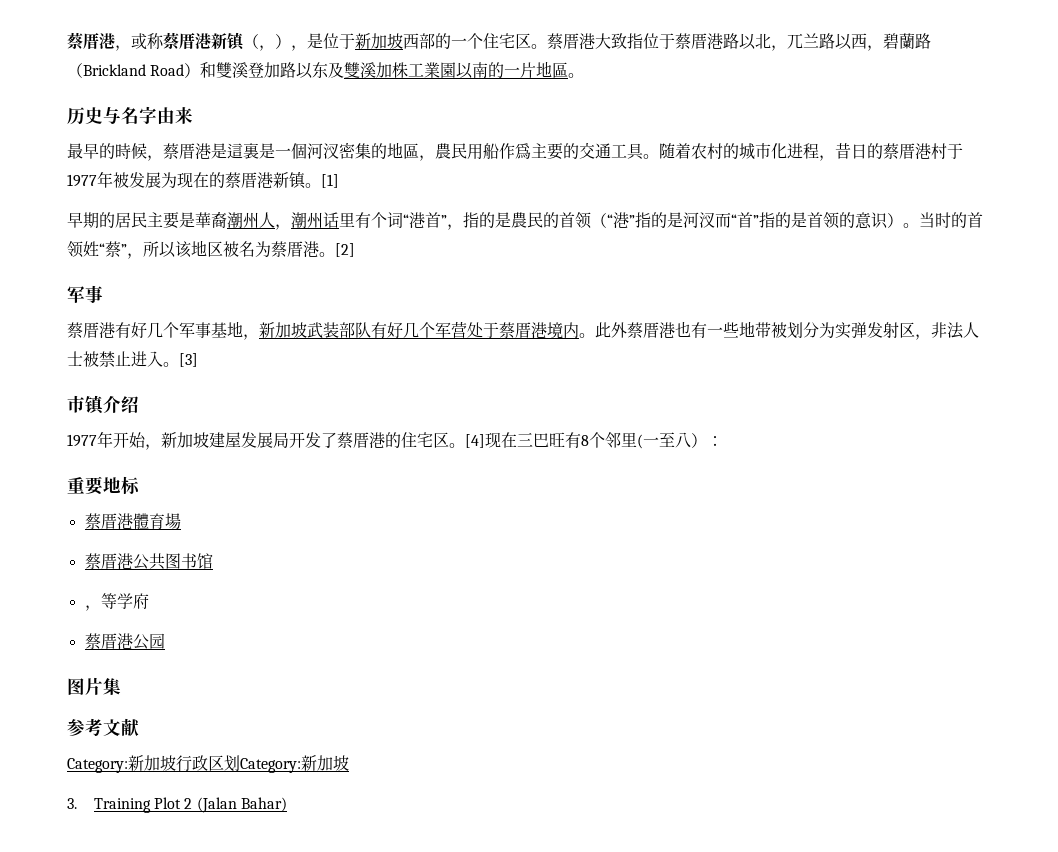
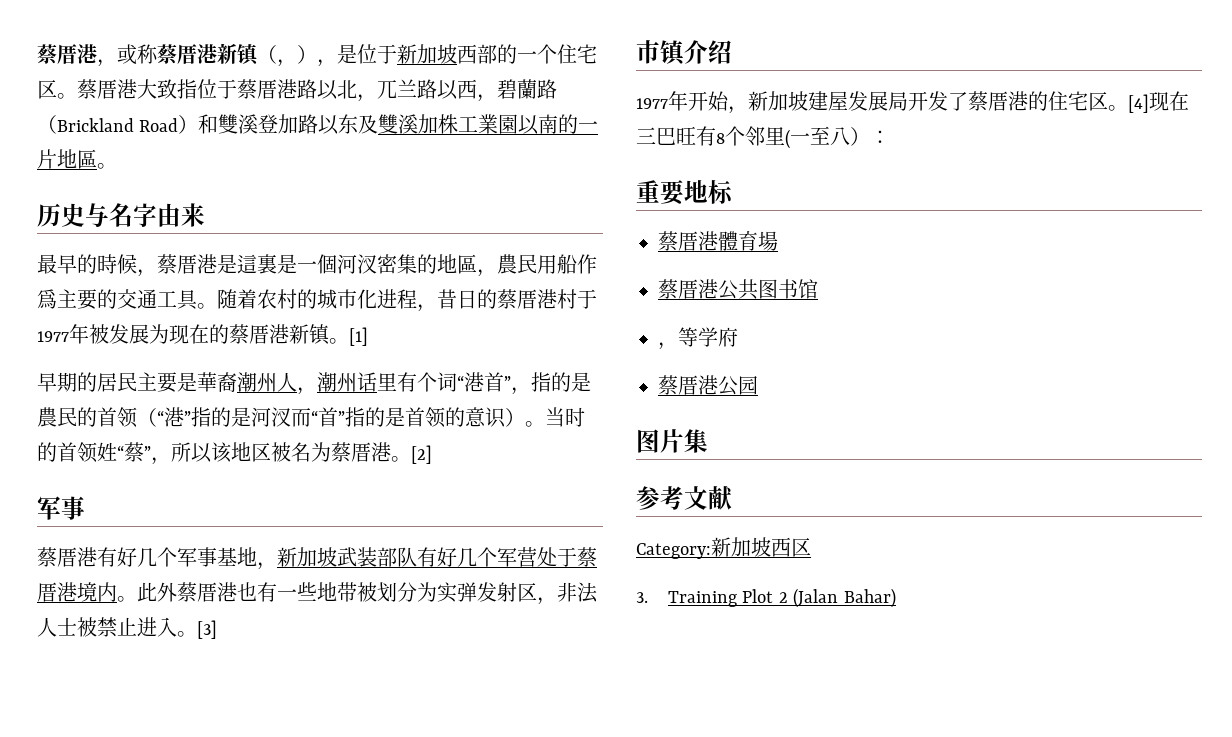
- Category:新加坡行政区划Category:新加坡
+ Category:新加坡西区

